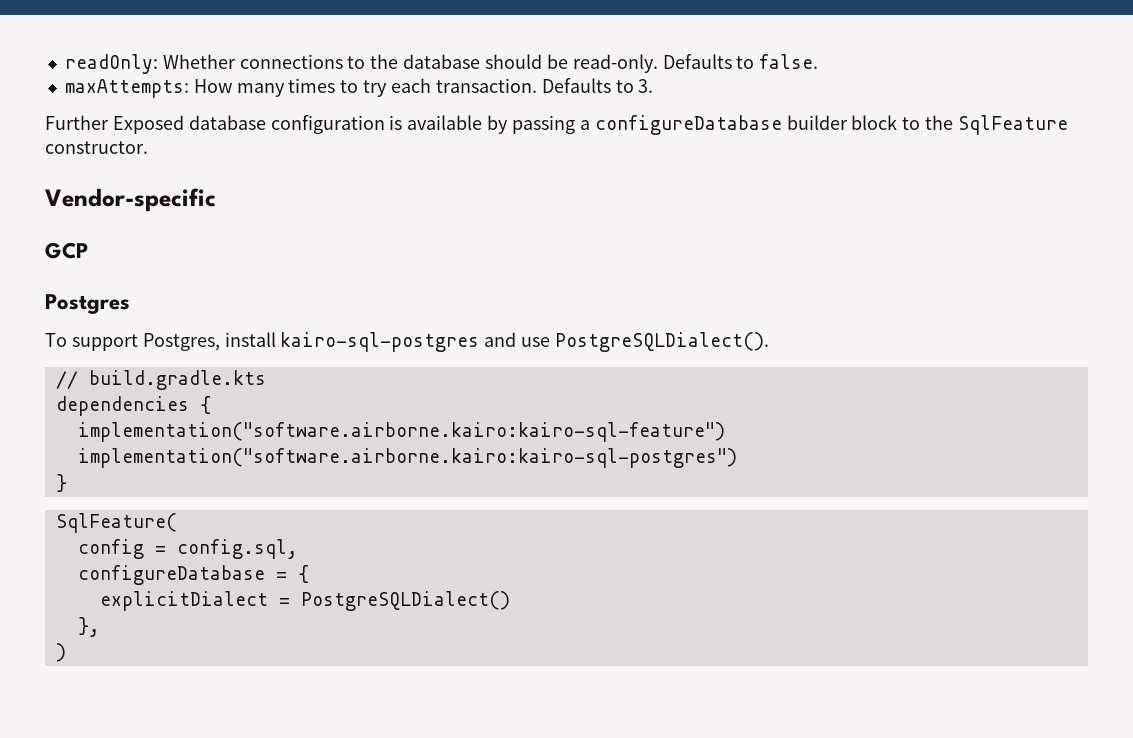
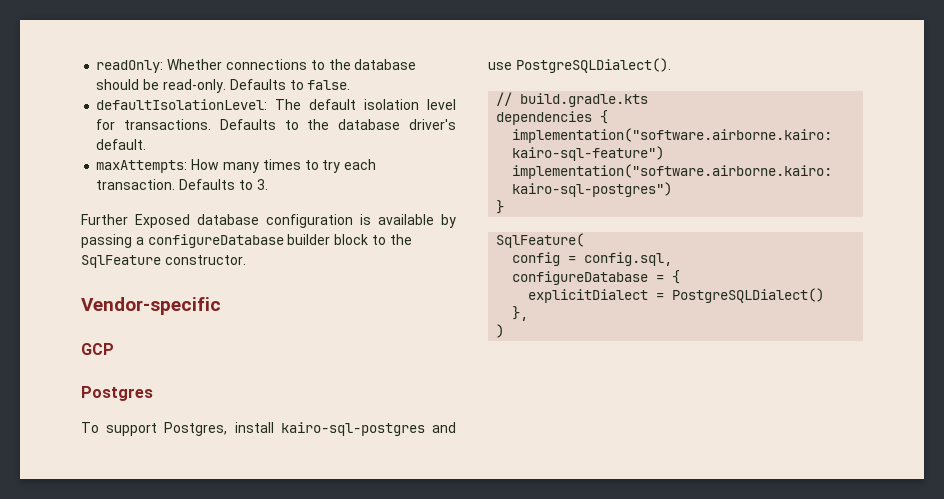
+ defaultIsolationLevel: The default isolation level for transactions. Defaults to the database driver's default.

